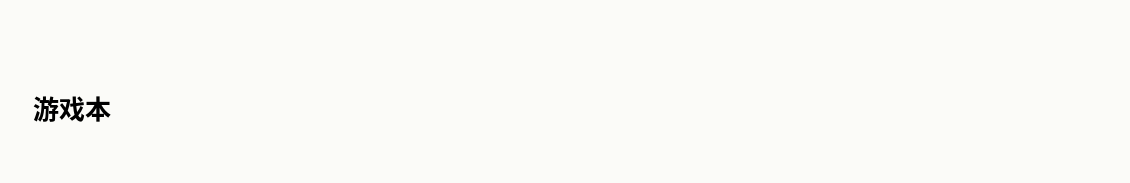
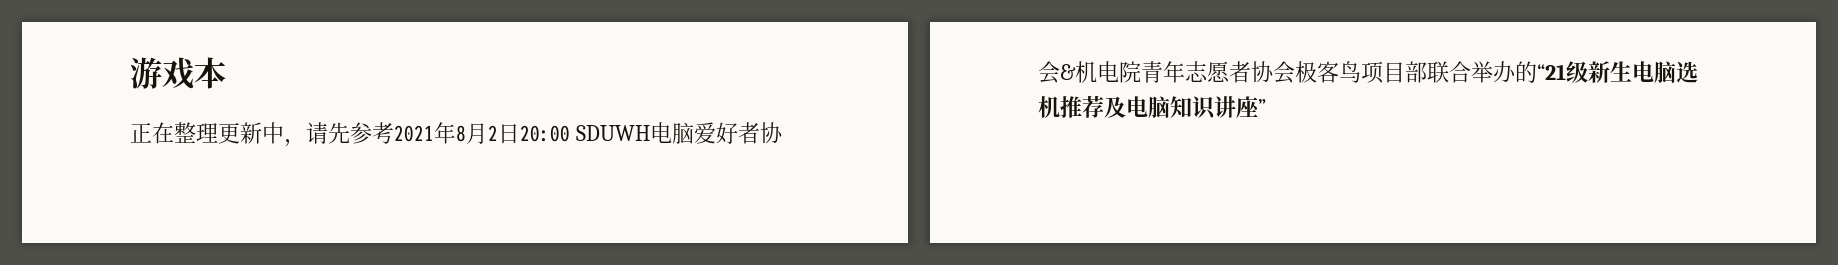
+ 正在整理更新中，请先参考2021年8月2日20:00 SDUWH电脑爱好者协会&机电院青年志愿者协会极客鸟项目部联合举办的“21级新生电脑选机推荐及电脑知识讲座”

